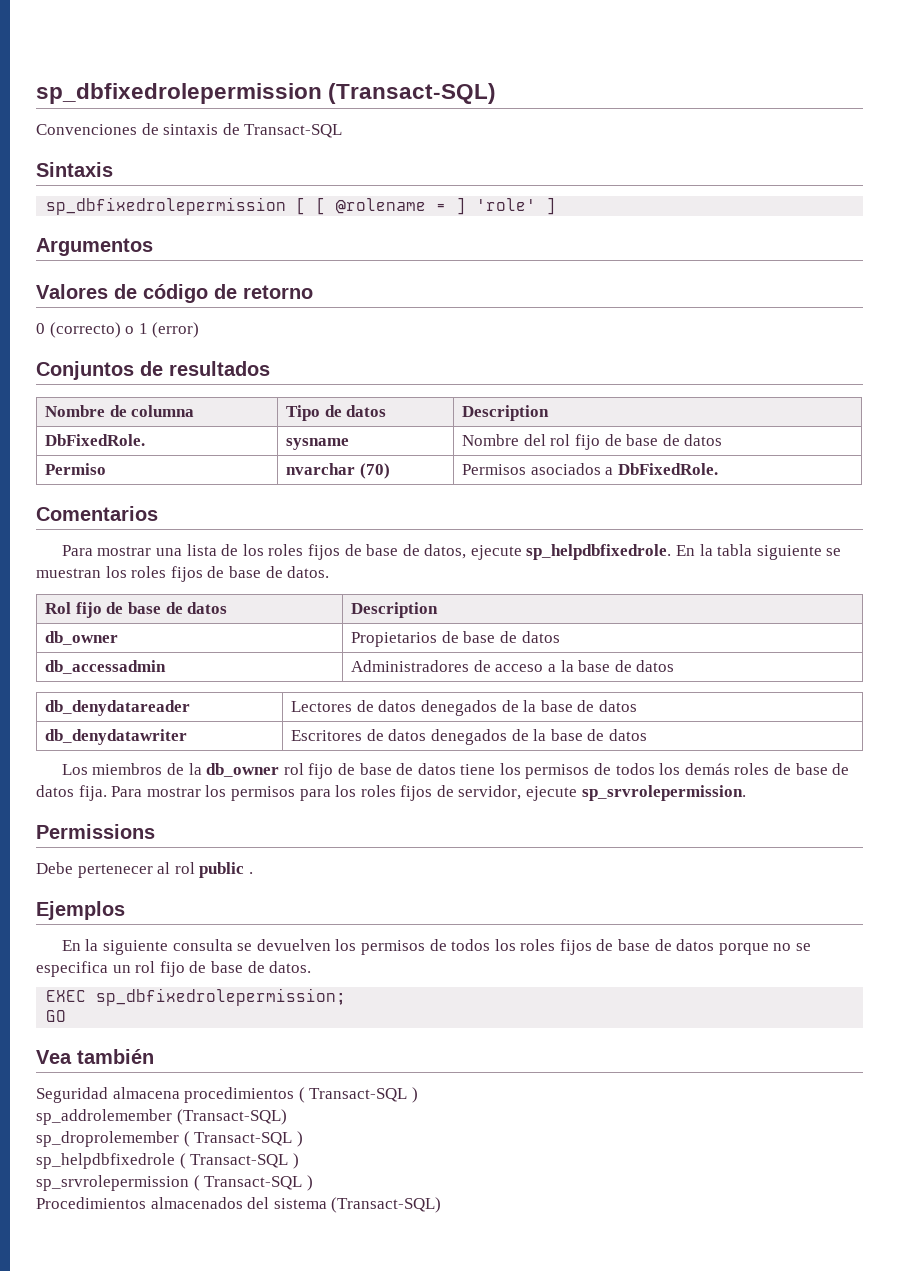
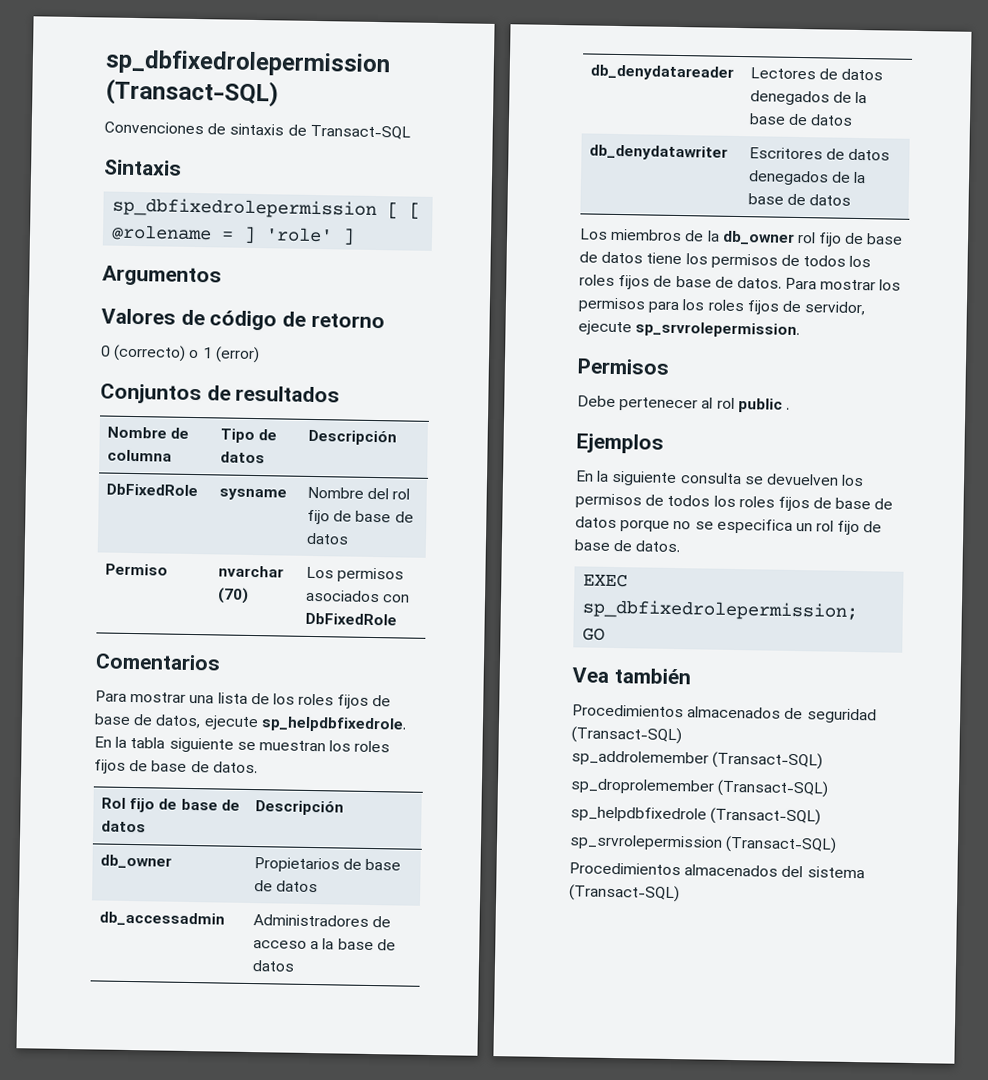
- Nombre de columna | Tipo de datos | Description
- DbFixedRole. | sysname | Nombre del rol fijo de base de datos
+ Nombre de columna | Tipo de datos | Descripción
+ DbFixedRole | sysname | Nombre del rol fijo de base de datos
- Permiso | nvarchar (70) | Permisos asociados a DbFixedRole.
+ Permiso | nvarchar (70) | Los permisos asociados con DbFixedRole
- Rol fijo de base de datos | Description
+ Rol fijo de base de datos | Descripción
- Los miembros de la db_owner rol fijo de base de datos tiene los permisos de todos los demás roles de base de datos fija.
+ Los miembros de la db_owner rol fijo de base de datos tiene los permisos de todos los roles fijos de base de datos.
- Permissions
+ Permisos
- Seguridad almacena procedimientos ( Transact-SQL )
+ Procedimientos almacenados de seguridad (Transact-SQL)
  sp_addrolemember (Transact-SQL)
- sp_droprolemember ( Transact-SQL )
- sp_helpdbfixedrole ( Transact-SQL )
- sp_srvrolepermission ( Transact-SQL )
+ sp_droprolemember (Transact-SQL)
+ sp_helpdbfixedrole (Transact-SQL)
+ sp_srvrolepermission (Transact-SQL)

